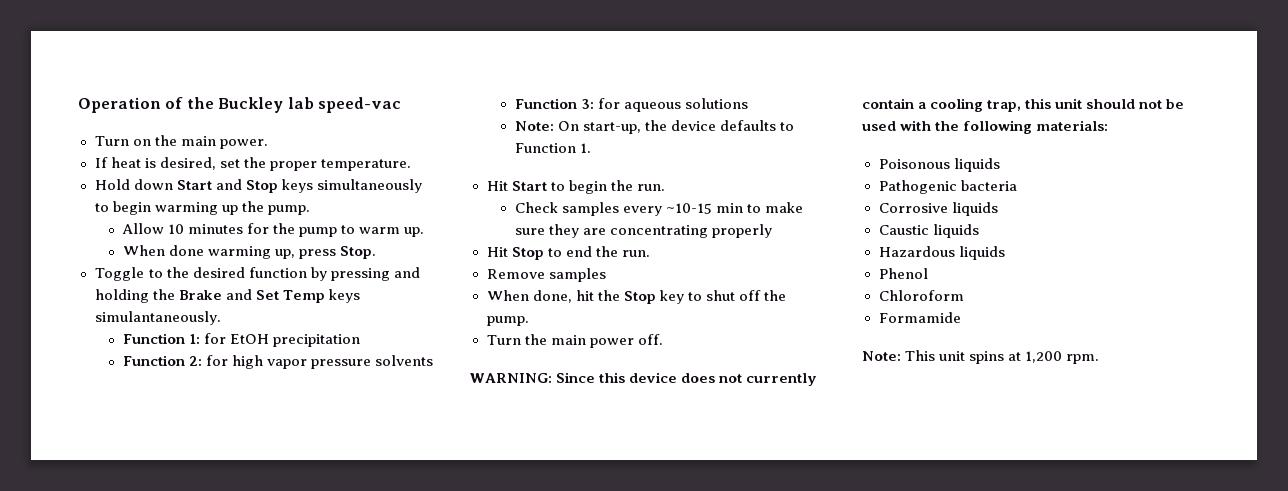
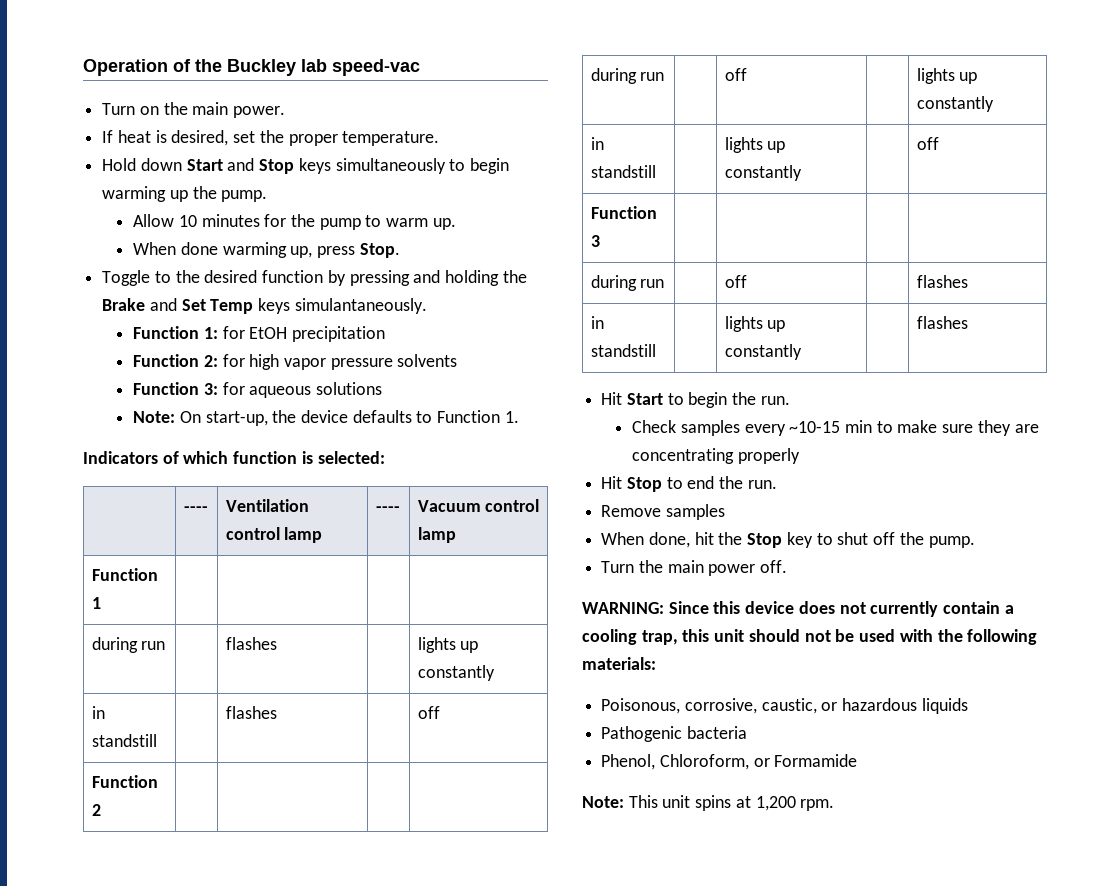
+ Indicators of which function is selected:
+ | ---- | Ventilation control lamp | ---- | Vacuum control lamp
+ Function 1 | | | |
+ during run | | flashes | | lights up constantly
+ in standstill | | flashes | | off
+ Function 2 | | | |
+ during run | | off | | lights up constantly
+ in standstill | | lights up constantly | | off
+ Function 3 | | | |
+ during run | | off | | flashes
+ in standstill | | lights up constantly | | flashes
- Poisonous liquids
+ Poisonous, corrosive, caustic, or hazardous liquids
  Pathogenic bacteria
- Corrosive liquids
- Caustic liquids
- Hazardous liquids
- Phenol
- Chloroform
- Formamide
+ Phenol, Chloroform, or Formamide

